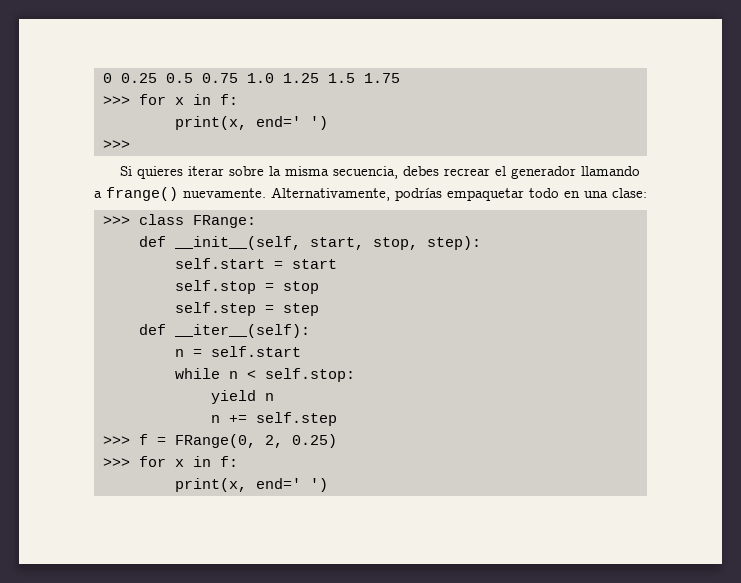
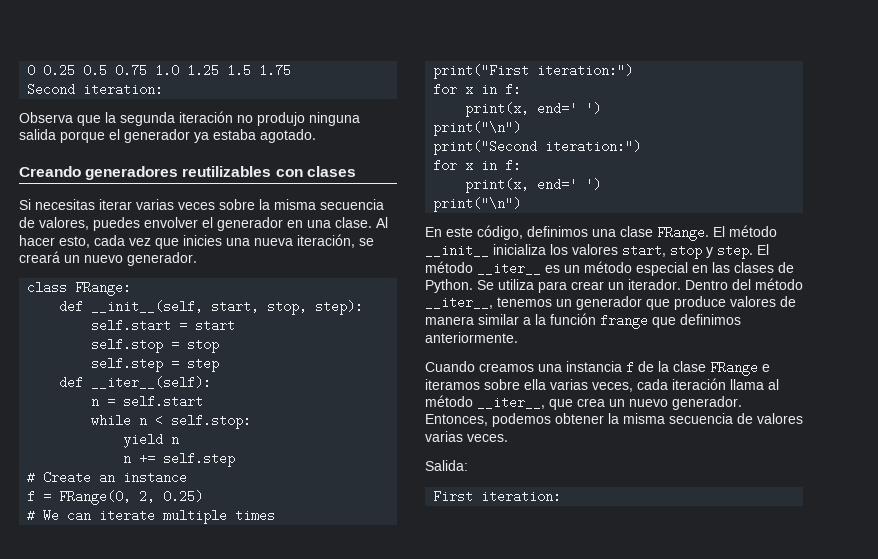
  0 0.25 0.5 0.75 1.0 1.25 1.5 1.75
- >>> for x in f:
- print(x, end=' ')
- >>>
- Si quieres iterar sobre la misma secuencia, debes recrear el generador llamando a frange() nuevamente. Alternativamente, podrías empaquetar todo en una clase:
- >>> class FRange:
+ Second iteration:
+ Observa que la segunda iteración no produjo ninguna salida porque el generador ya estaba agotado.
+ Creando generadores reutilizables con clases
+ Si necesitas iterar varias veces sobre la misma secuencia de valores, puedes envolver el generador en una clase. Al hacer esto, cada vez que inicies una nueva iteración, se creará un nuevo generador.
+ class FRange:
- >>> f = FRange(0, 2, 0.25)
- >>> for x in f:
+ # Create an instance
+ f = FRange(0, 2, 0.25)
+ # We can iterate multiple times
+ print("First iteration:")
+ for x in f:
  print(x, end=' ')
+ print("\n")
+ print("Second iteration:")
+ for x in f:
+ print(x, end=' ')
+ print("\n")
+ En este código, definimos una clase FRange. El método __init__ inicializa los valores start, stop y step. El método __iter__ es un método especial en las clases de Python. Se utiliza para crear un iterador. Dentro del método __iter__, tenemos un generador que produce valores de manera similar a la función frange que definimos anteriormente.
+ Cuando creamos una instancia f de la clase FRange e iteramos sobre ella varias veces, cada iteración llama al método __iter__, que crea un nuevo generador. Entonces, podemos obtener la misma secuencia de valores varias veces.
+ Salida:
+ First iteration:

